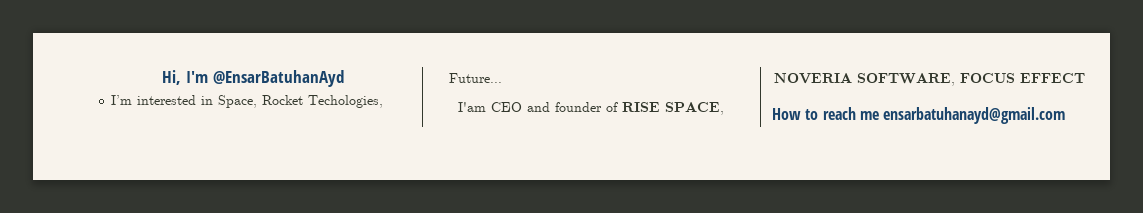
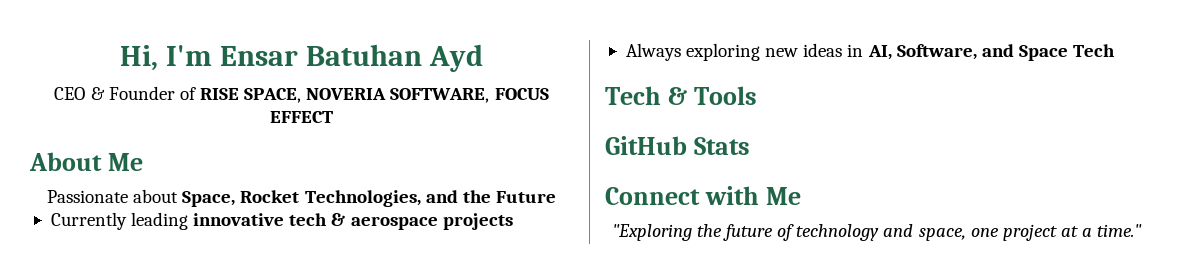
- Hi, I'm @EnsarBatuhanAyd
- I’m interested in Space, Rocket Techologies, Future...
- I'am CEO and founder of RISE SPACE, NOVERIA SOFTWARE, FOCUS EFFECT
+ Hi, I'm Ensar Batuhan Ayd
+ CEO & Founder of RISE SPACE, NOVERIA SOFTWARE, FOCUS EFFECT
- How to reach me ensarbatuhanayd@gmail.com
+ About Me
+ Passionate about Space, Rocket Technologies, and the Future
+ Currently leading innovative tech & aerospace projects
+ Always exploring new ideas in AI, Software, and Space Tech
+ Tech & Tools
+ GitHub Stats
+ Connect with Me
+ "Exploring the future of technology and space, one project at a time."

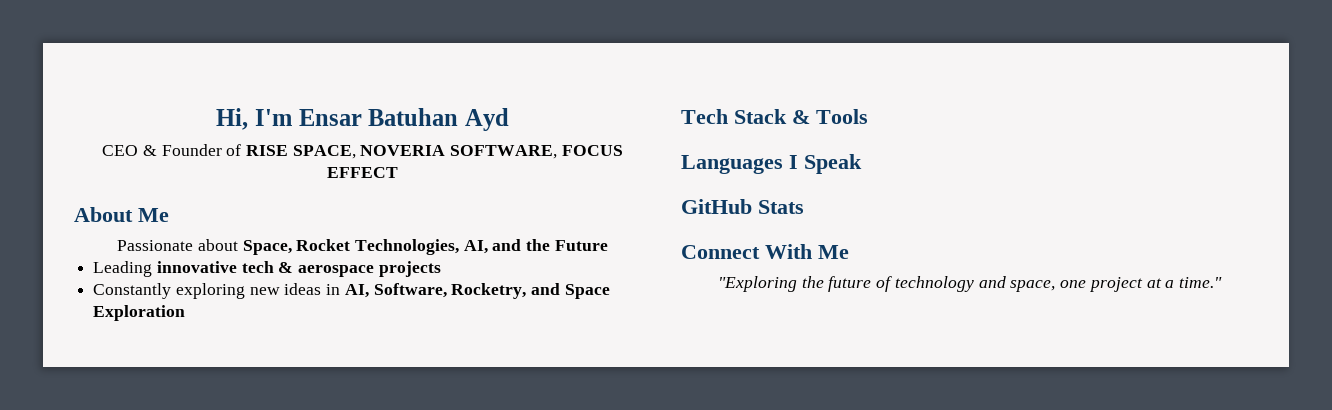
- Passionate about Space, Rocket Technologies, and the Future
+ Passionate about Space, Rocket Technologies, AI, and the Future
- Currently leading innovative tech & aerospace projects
+ Leading innovative tech & aerospace projects
- Always exploring new ideas in AI, Software, and Space Tech
- Tech & Tools
+ Constantly exploring new ideas in AI, Software, Rocketry, and Space Exploration
+ Tech Stack & Tools
+ Languages I Speak
- Connect with Me
+ Connect With Me

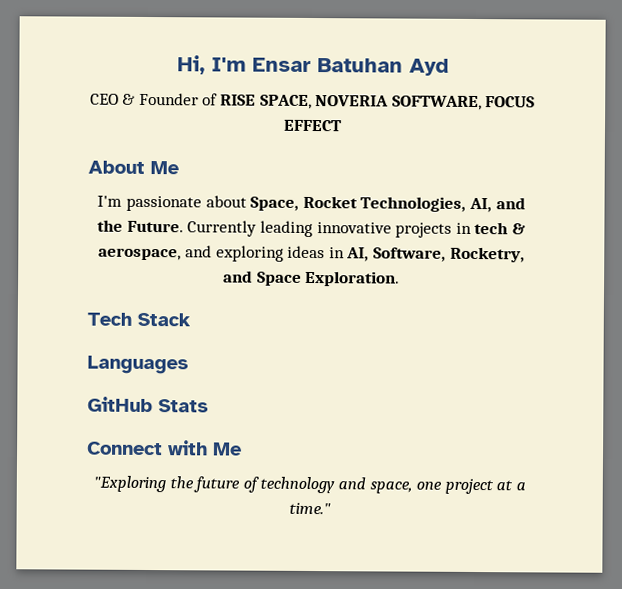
- Passionate about Space, Rocket Technologies, AI, and the Future
- Leading innovative tech & aerospace projects
- Constantly exploring new ideas in AI, Software, Rocketry, and Space Exploration
+ I'm passionate about Space, Rocket Technologies, AI, and the Future. Currently leading innovative projects in tech & aerospace, and exploring ideas in AI, Software, Rocketry, and Space Exploration.
- Tech Stack & Tools
+ Tech Stack
- Languages I Speak
+ Languages
- Connect With Me
+ Connect with Me

